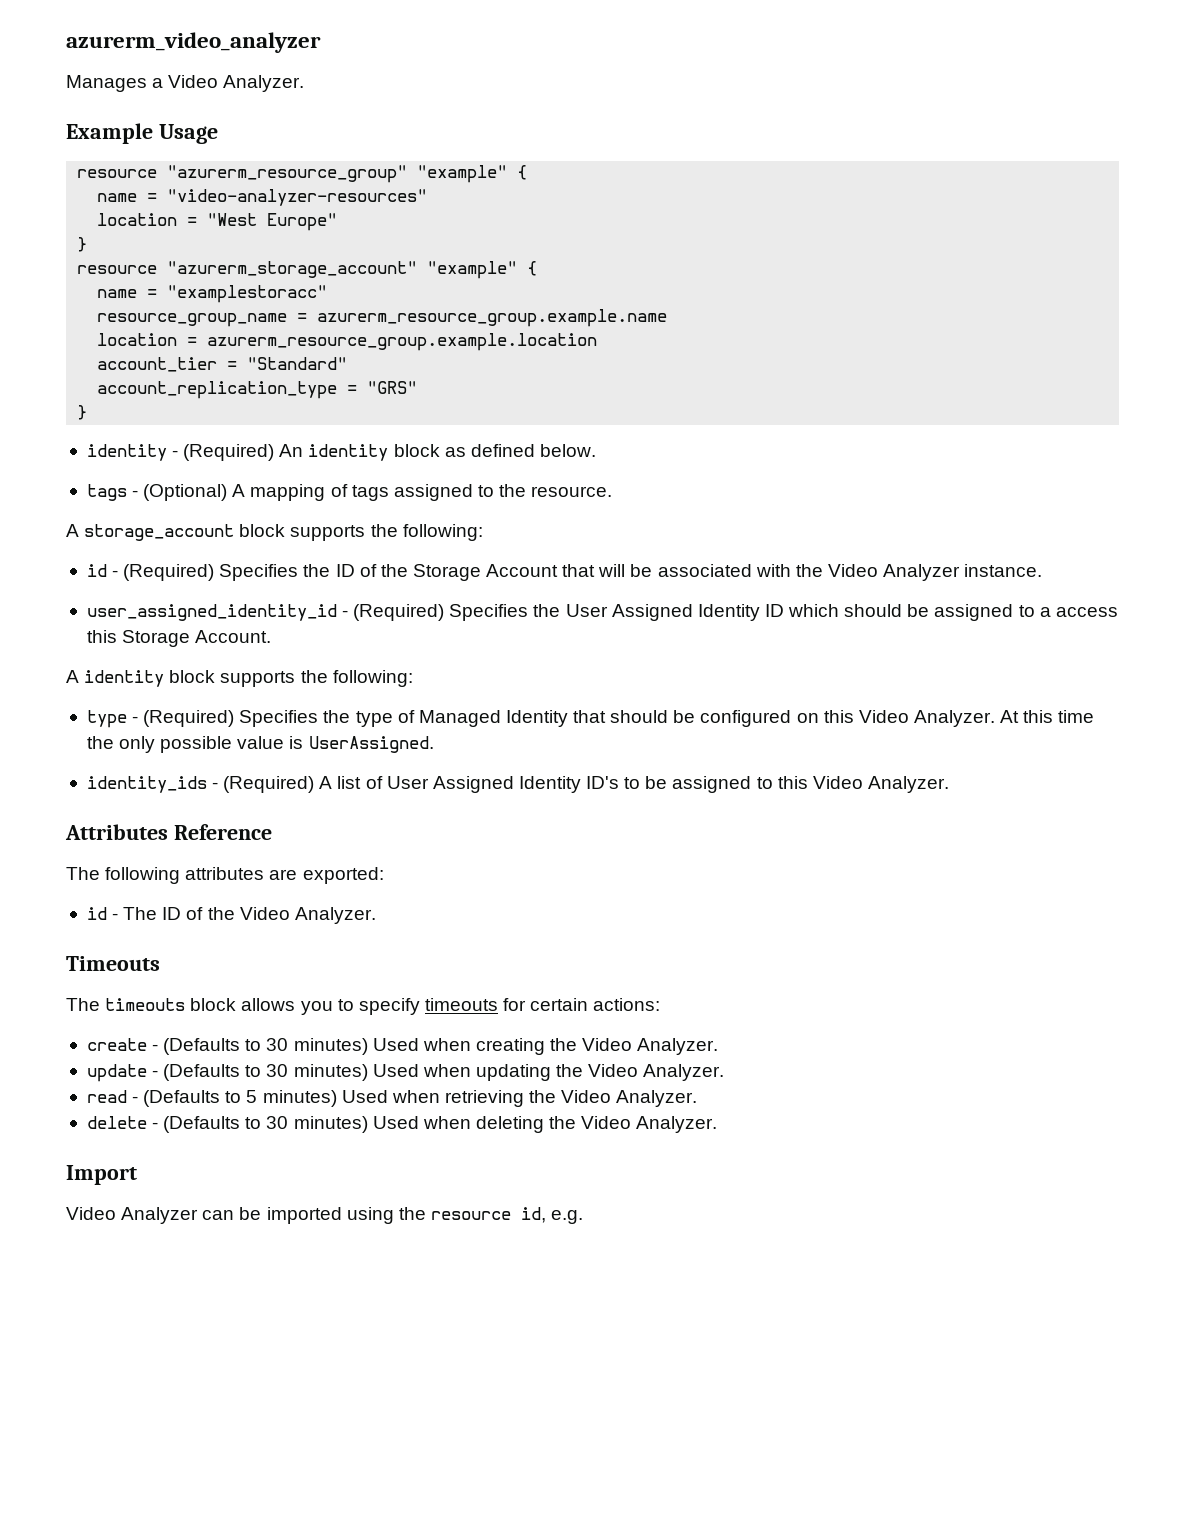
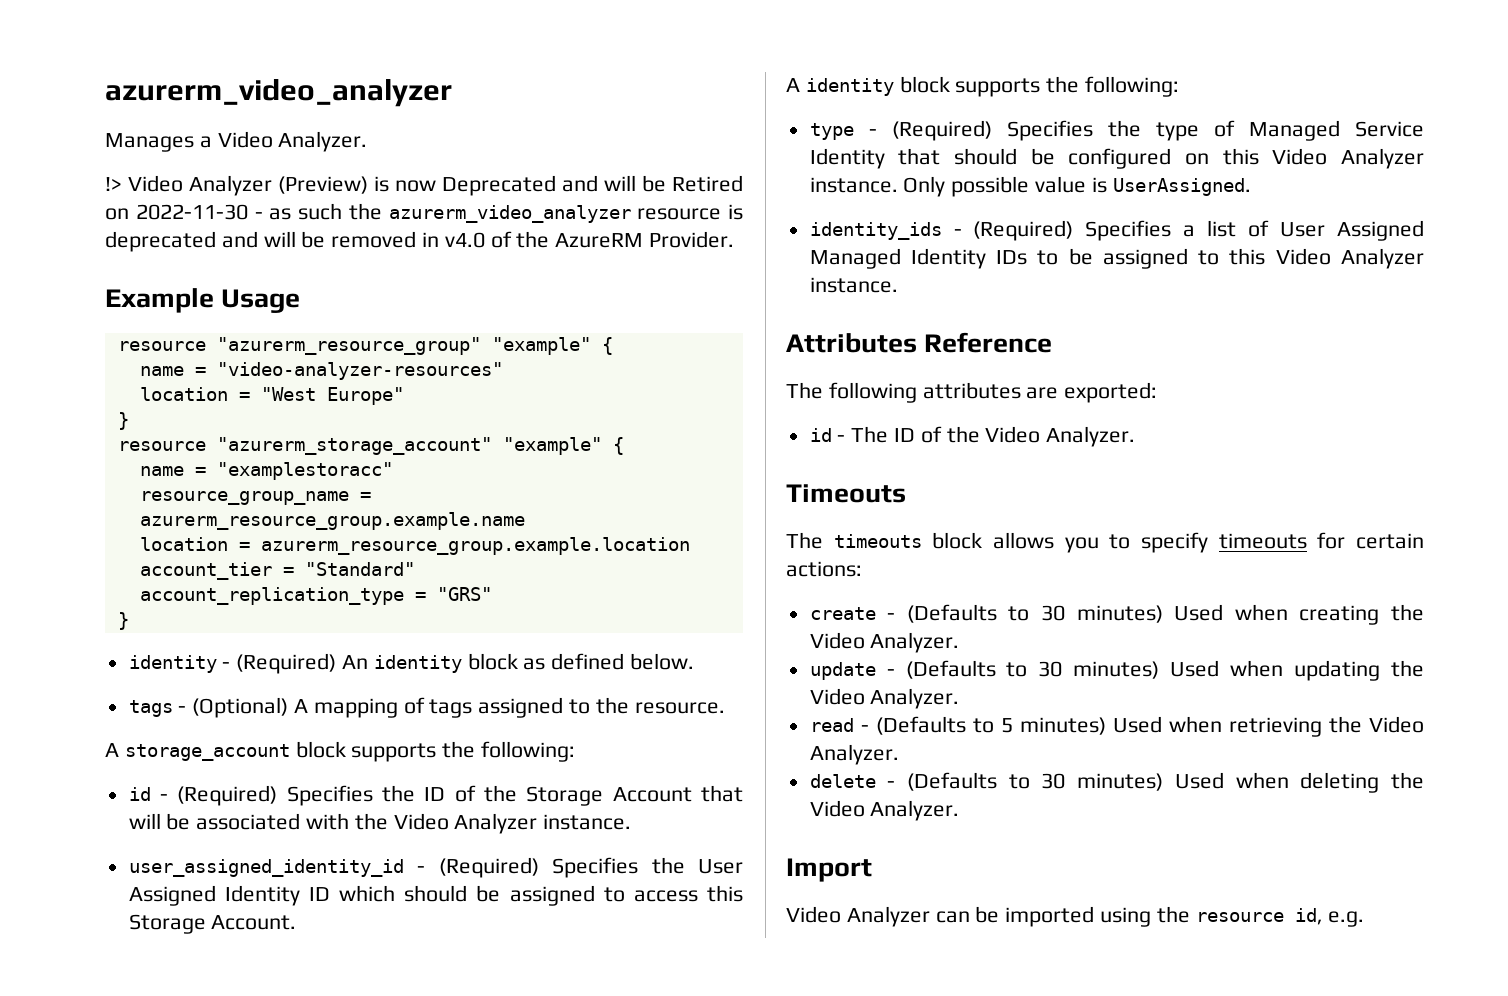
+ !> Video Analyzer (Preview) is now Deprecated and will be Retired on 2022-11-30 - as such the azurerm_video_analyzer resource is deprecated and will be removed in v4.0 of the AzureRM Provider.
- user_assigned_identity_id - (Required) Specifies the User Assigned Identity ID which should be assigned to a access this Storage Account.
+ user_assigned_identity_id - (Required) Specifies the User Assigned Identity ID which should be assigned to access this Storage Account.
- type - (Required) Specifies the type of Managed Identity that should be configured on this Video Analyzer. At this time the only possible value is UserAssigned.
+ type - (Required) Specifies the type of Managed Service Identity that should be configured on this Video Analyzer instance. Only possible value is UserAssigned.
- identity_ids - (Required) A list of User Assigned Identity ID's to be assigned to this Video Analyzer.
+ identity_ids - (Required) Specifies a list of User Assigned Managed Identity IDs to be assigned to this Video Analyzer instance.

